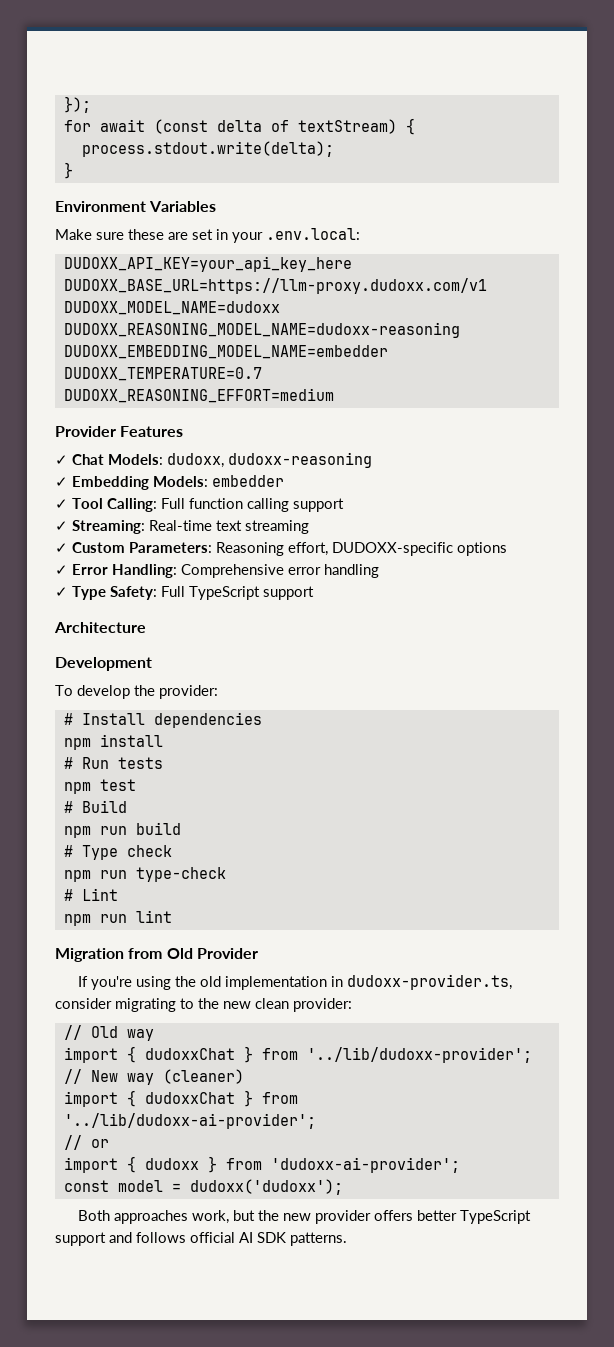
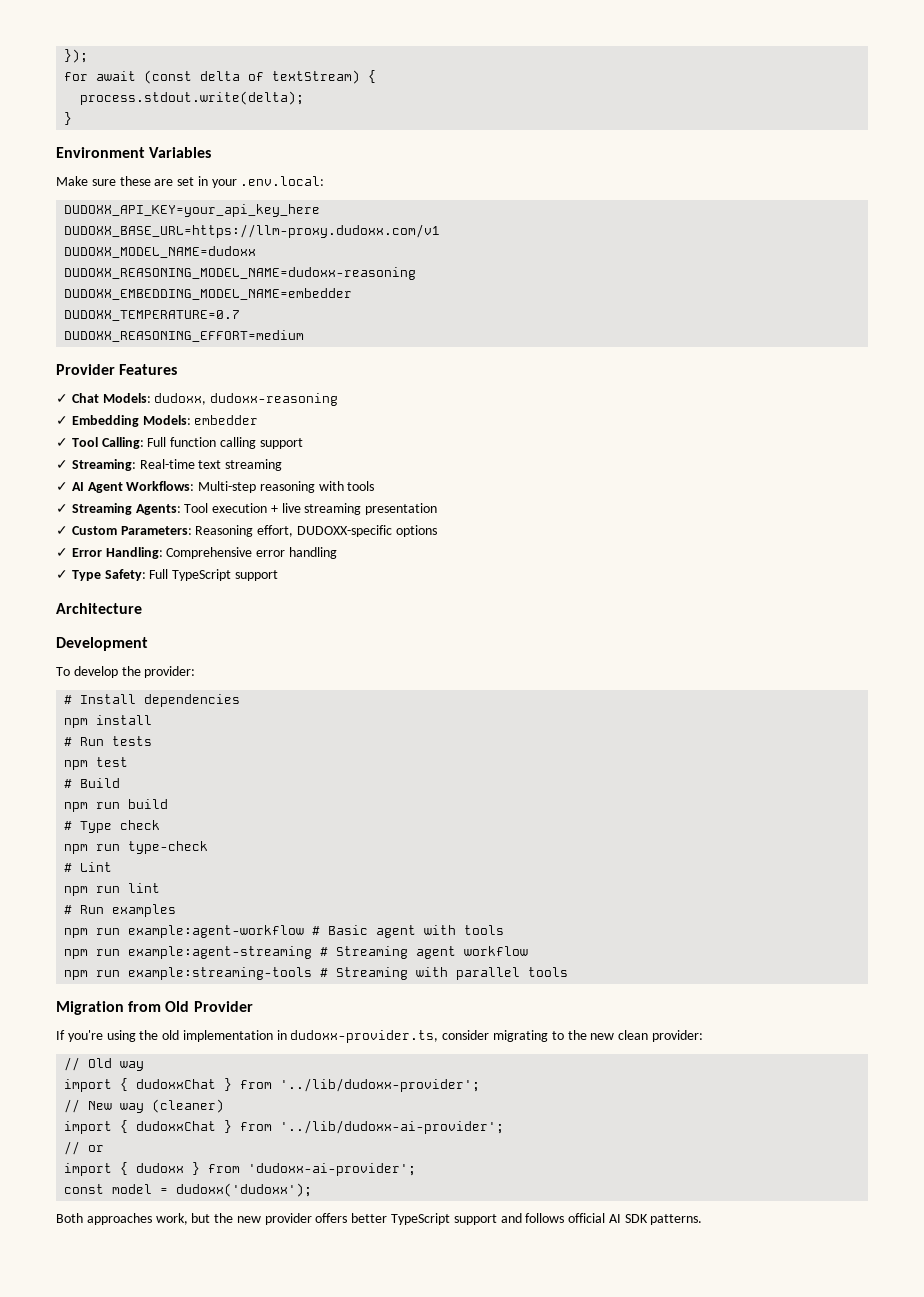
+ ✓ AI Agent Workflows: Multi-step reasoning with tools
+ ✓ Streaming Agents: Tool execution + live streaming presentation
+ # Run examples
+ npm run example:agent-workflow # Basic agent with tools
+ npm run example:agent-streaming # Streaming agent workflow
+ npm run example:streaming-tools # Streaming with parallel tools

